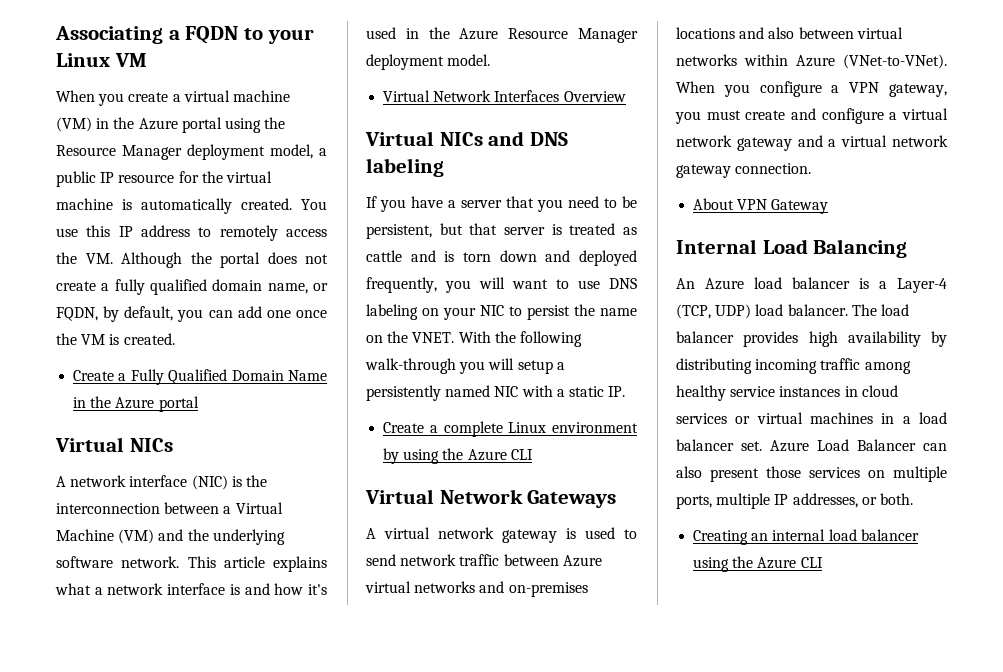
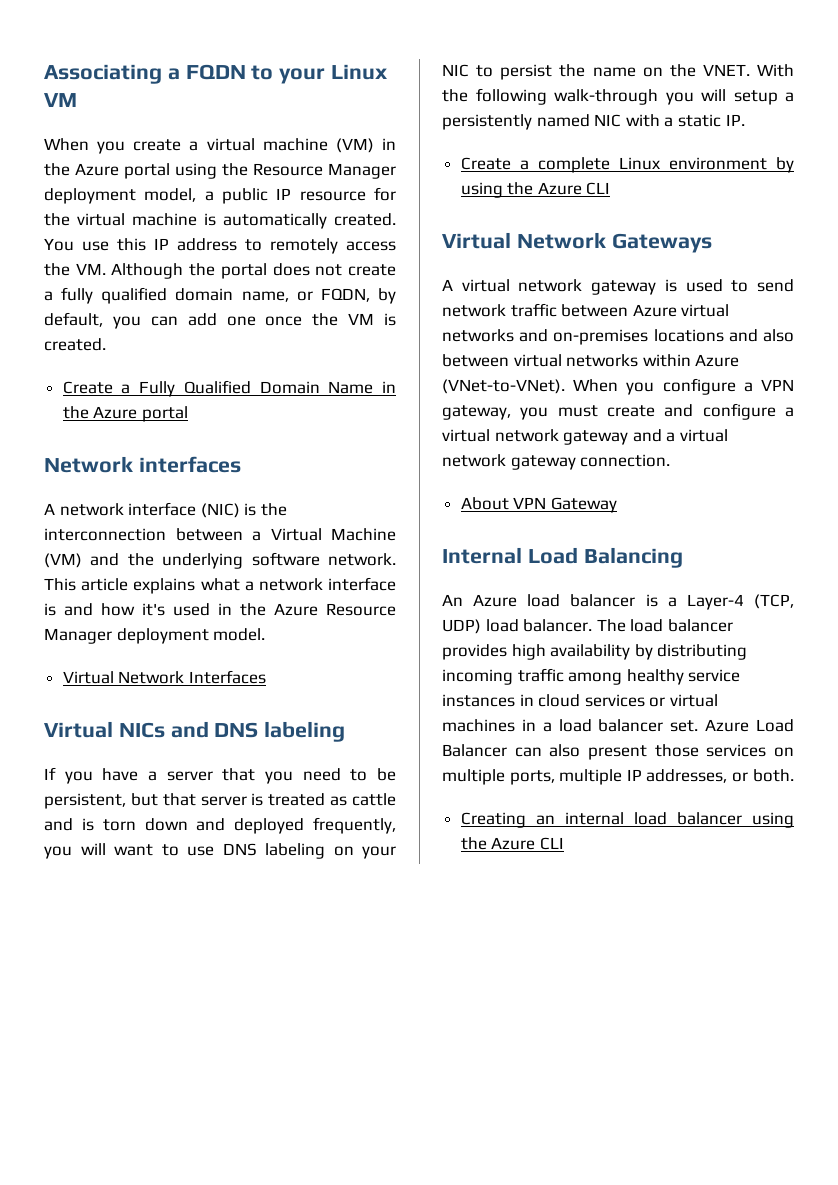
  Create a Fully Qualified Domain Name in the Azure portal
- Virtual NICs
+ Network interfaces
- Virtual Network Interfaces Overview
+ Virtual Network Interfaces

